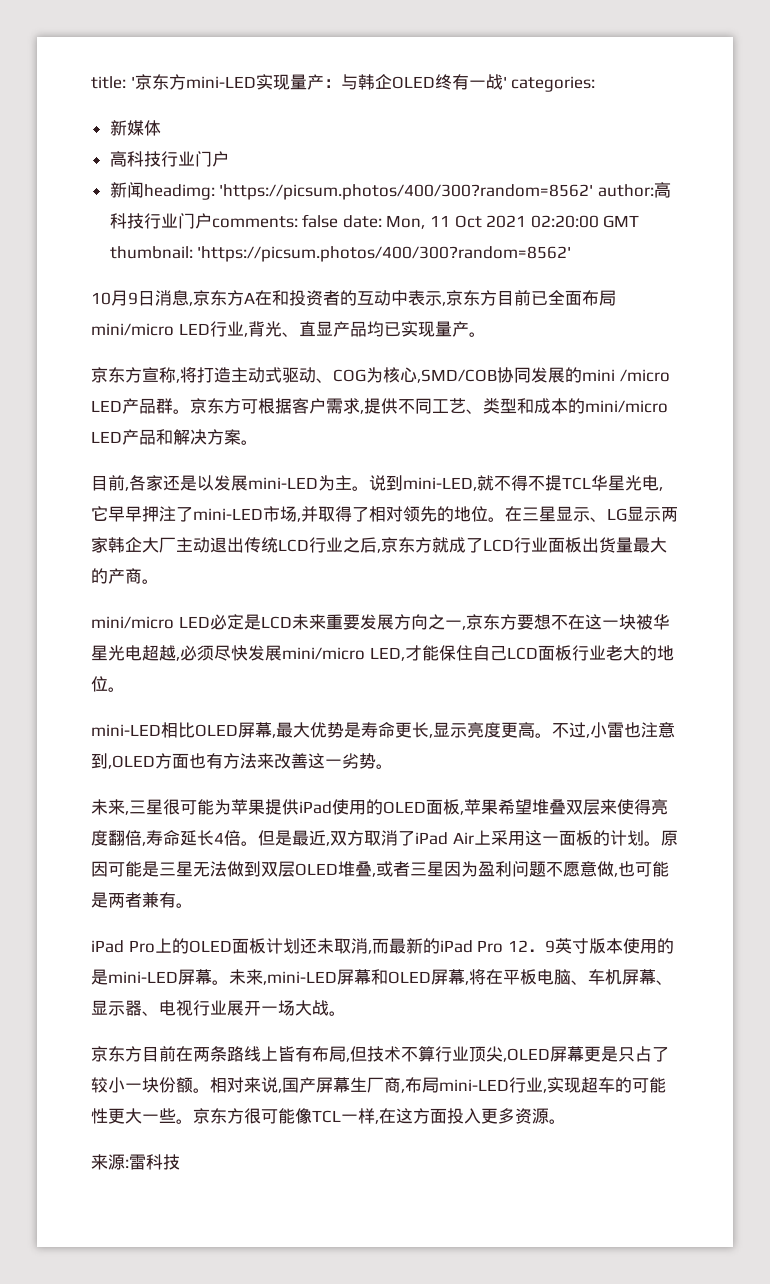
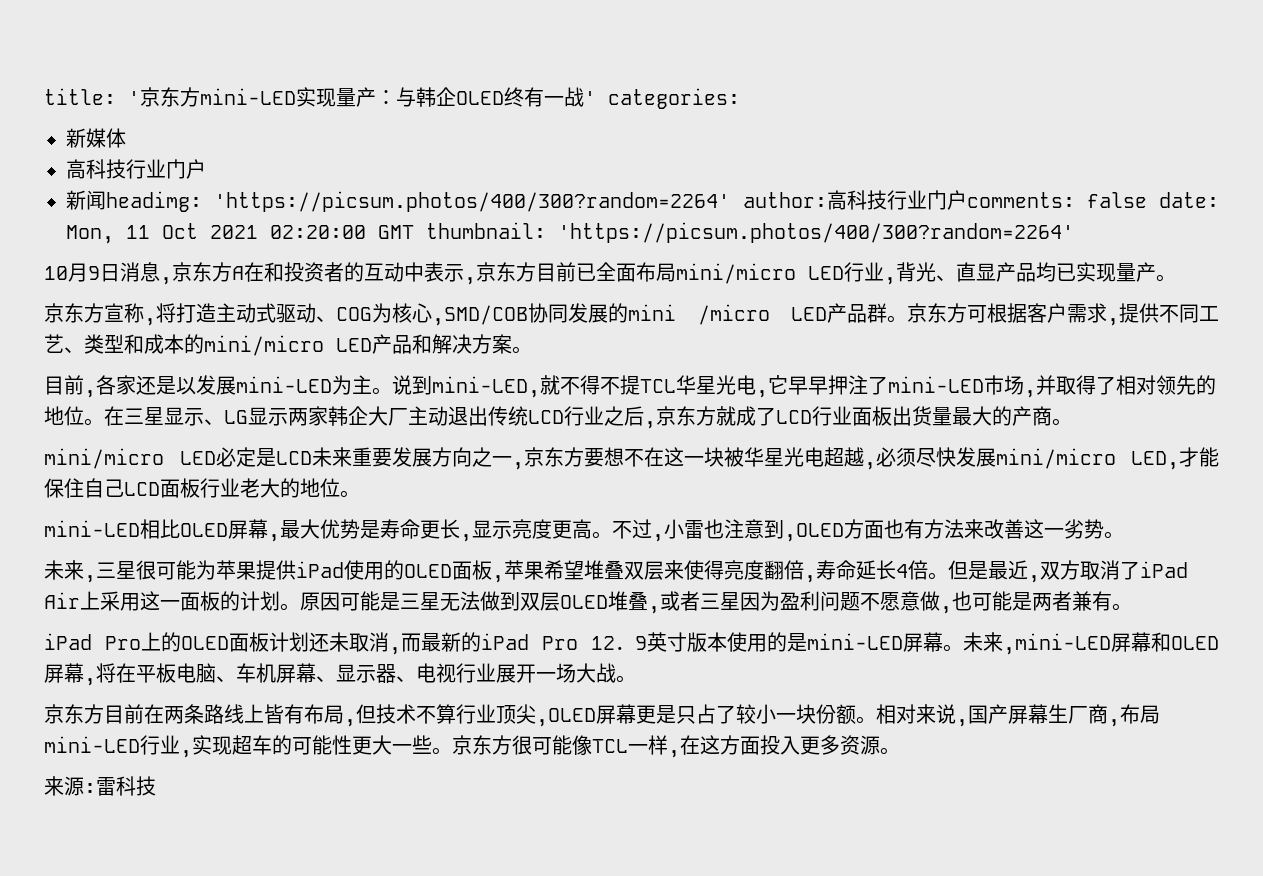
- 新闻headimg: 'https://picsum.photos/400/300?random=8562' author:高科技行业门户comments: false date: Mon, 11 Oct 2021 02:20:00 GMT thumbnail: 'https://picsum.photos/400/300?random=8562'
+ 新闻headimg: 'https://picsum.photos/400/300?random=2264' author:高科技行业门户comments: false date: Mon, 11 Oct 2021 02:20:00 GMT thumbnail: 'https://picsum.photos/400/300?random=2264'

